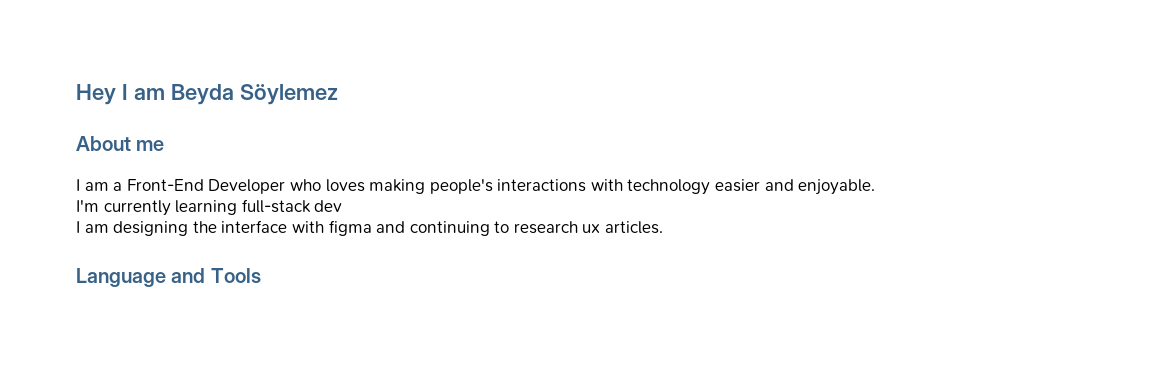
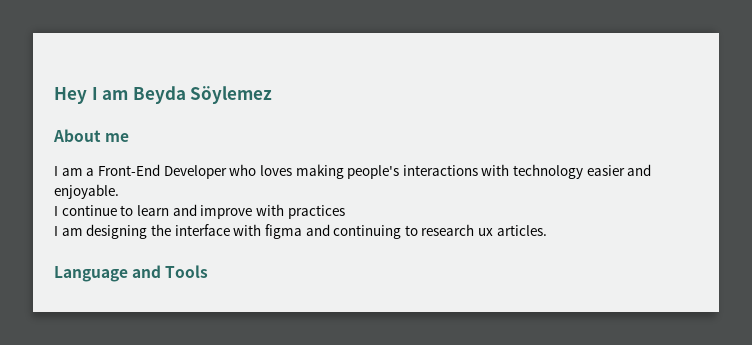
- I'm currently learning full-stack dev
+ I continue to learn and improve with practices

